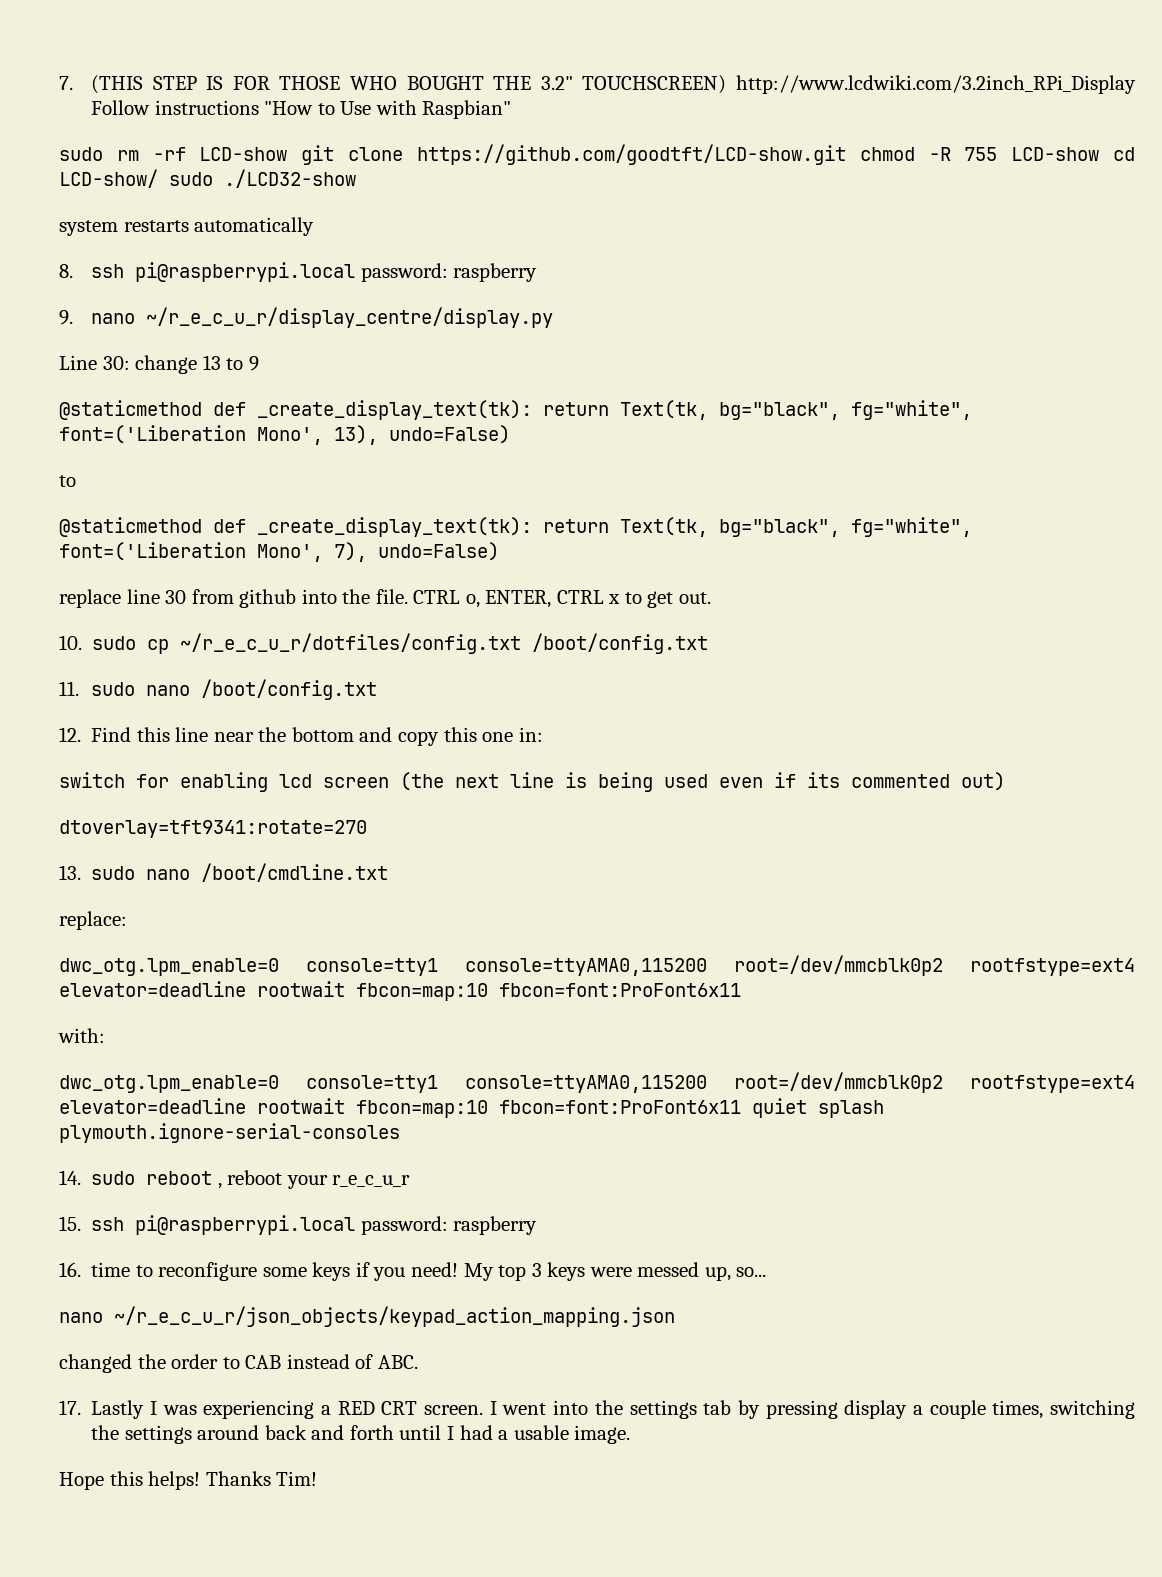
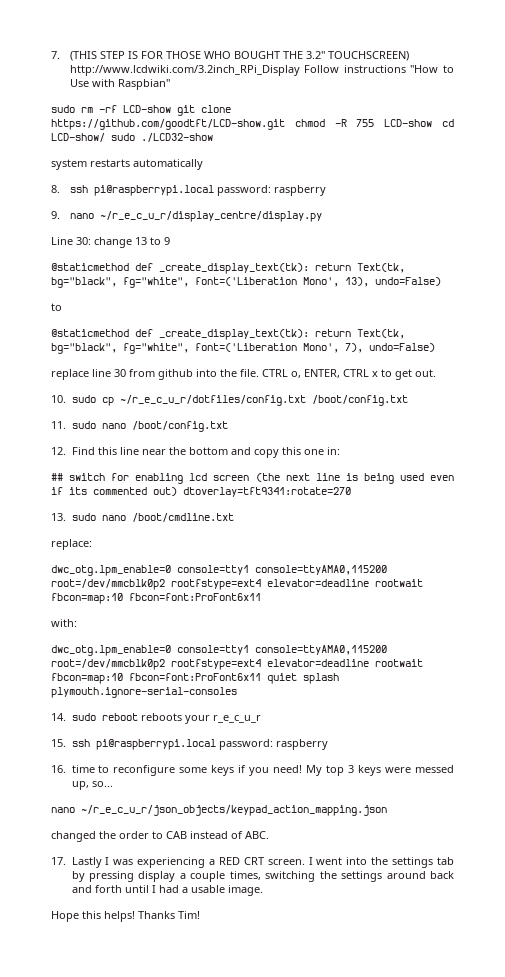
- switch for enabling lcd screen (the next line is being used even if its commented out)
- dtoverlay=tft9341:rotate=270
+ ## switch for enabling lcd screen (the next line is being used even if its commented out) dtoverlay=tft9341:rotate=270
- 14. sudo reboot , reboot your r_e_c_u_r
+ 14. sudo reboot reboots your r_e_c_u_r

